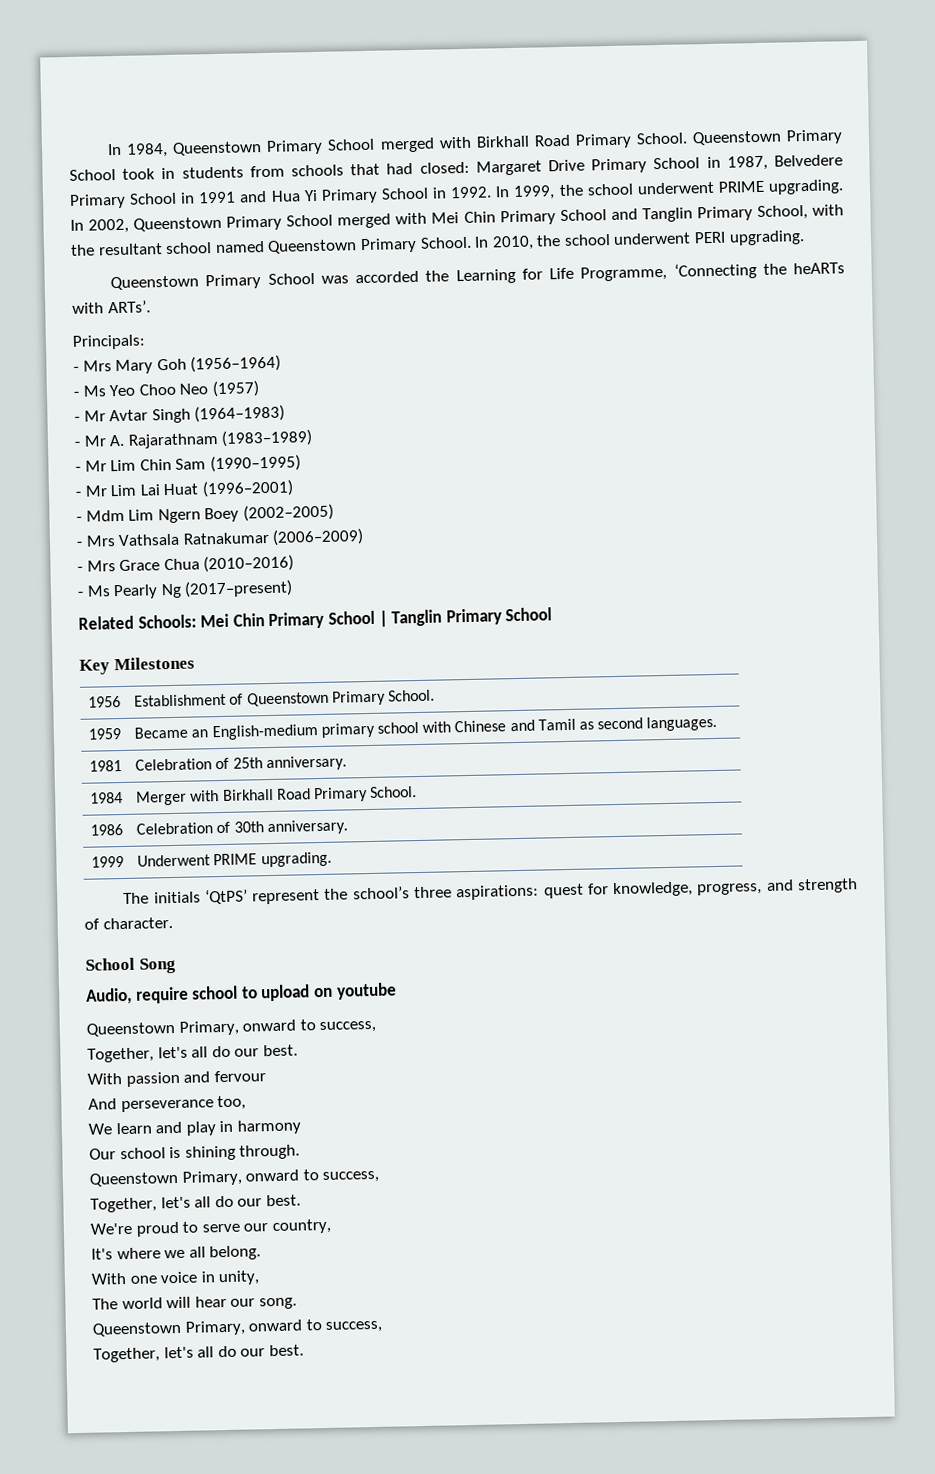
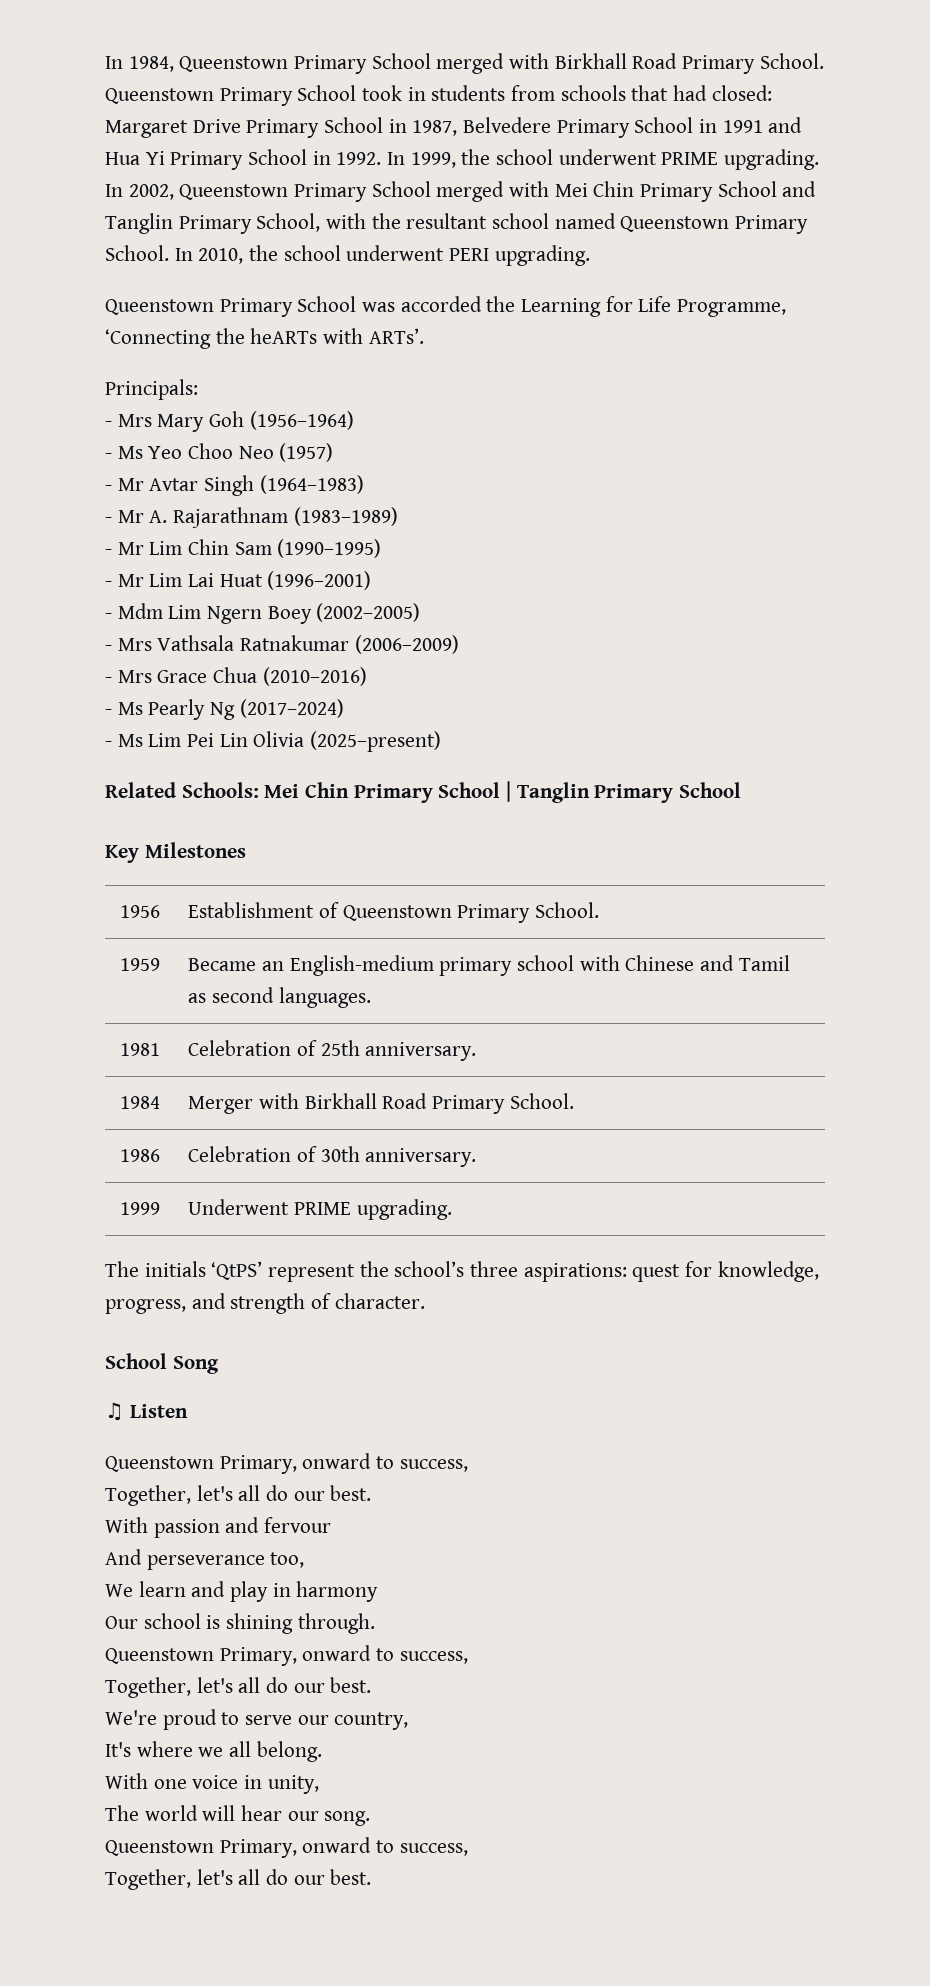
- - Ms Pearly Ng (2017–present)
+ - Ms Pearly Ng (2017–2024)
+ - Ms Lim Pei Lin Olivia (2025–present)
- Audio, require school to upload on youtube
+ ♫ Listen

